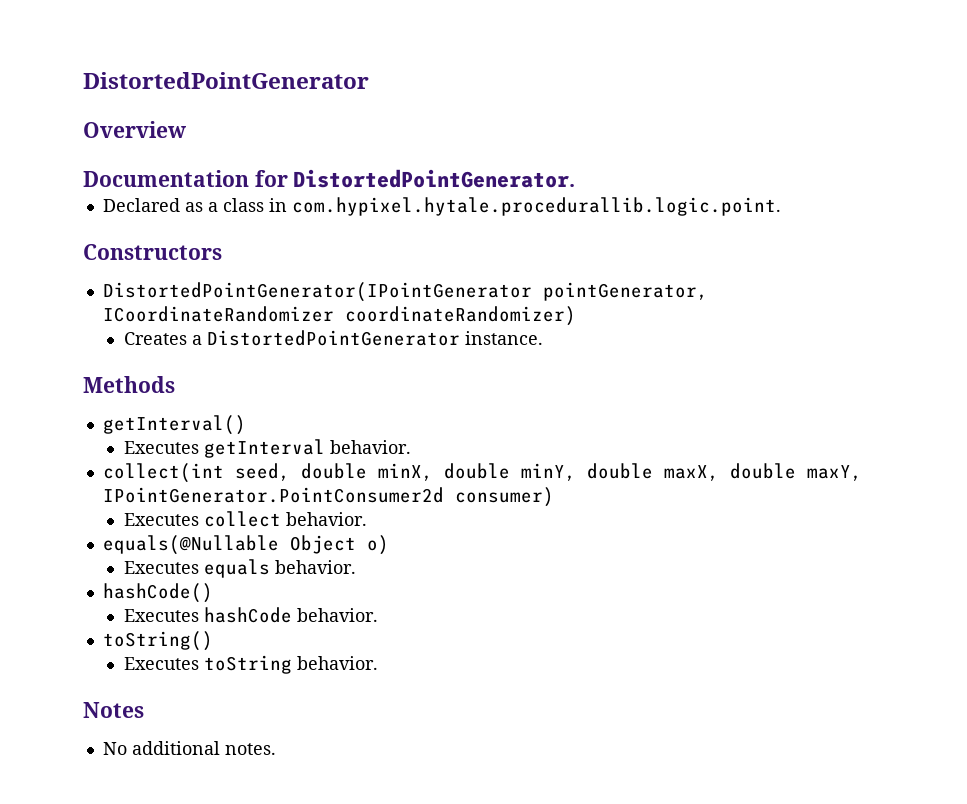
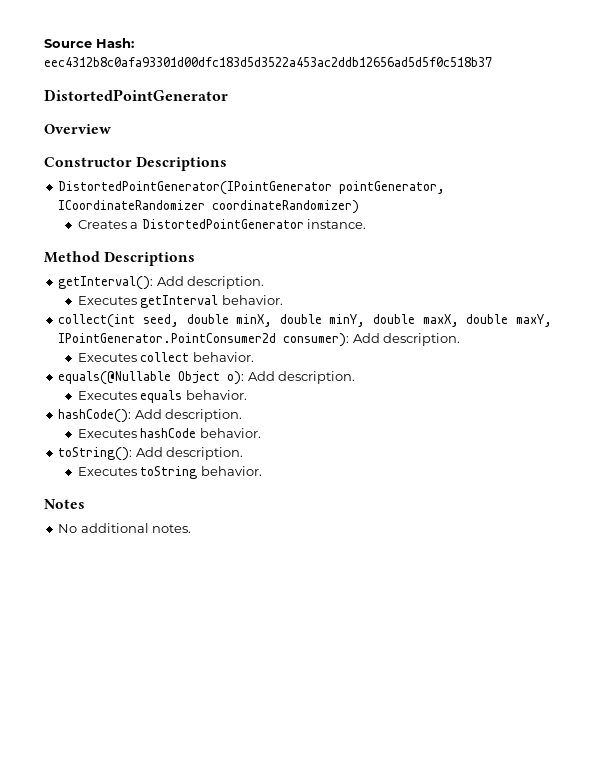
+ Source Hash: eec4312b8c0afa93301d00dfc183d5d3522a453ac2ddb12656ad5d5f0c518b37
- Documentation for DistortedPointGenerator.
- Declared as a class in com.hypixel.hytale.procedurallib.logic.point.
- Constructors
+ Constructor Descriptions
- Methods
- getInterval()
+ Method Descriptions
+ getInterval(): Add description.
- collect(int seed, double minX, double minY, double maxX, double maxY, IPointGenerator.PointConsumer2d consumer)
+ collect(int seed, double minX, double minY, double maxX, double maxY, IPointGenerator.PointConsumer2d consumer): Add description.
- equals(@Nullable Object o)
+ equals(@Nullable Object o): Add description.
- hashCode()
+ hashCode(): Add description.
- toString()
+ toString(): Add description.

